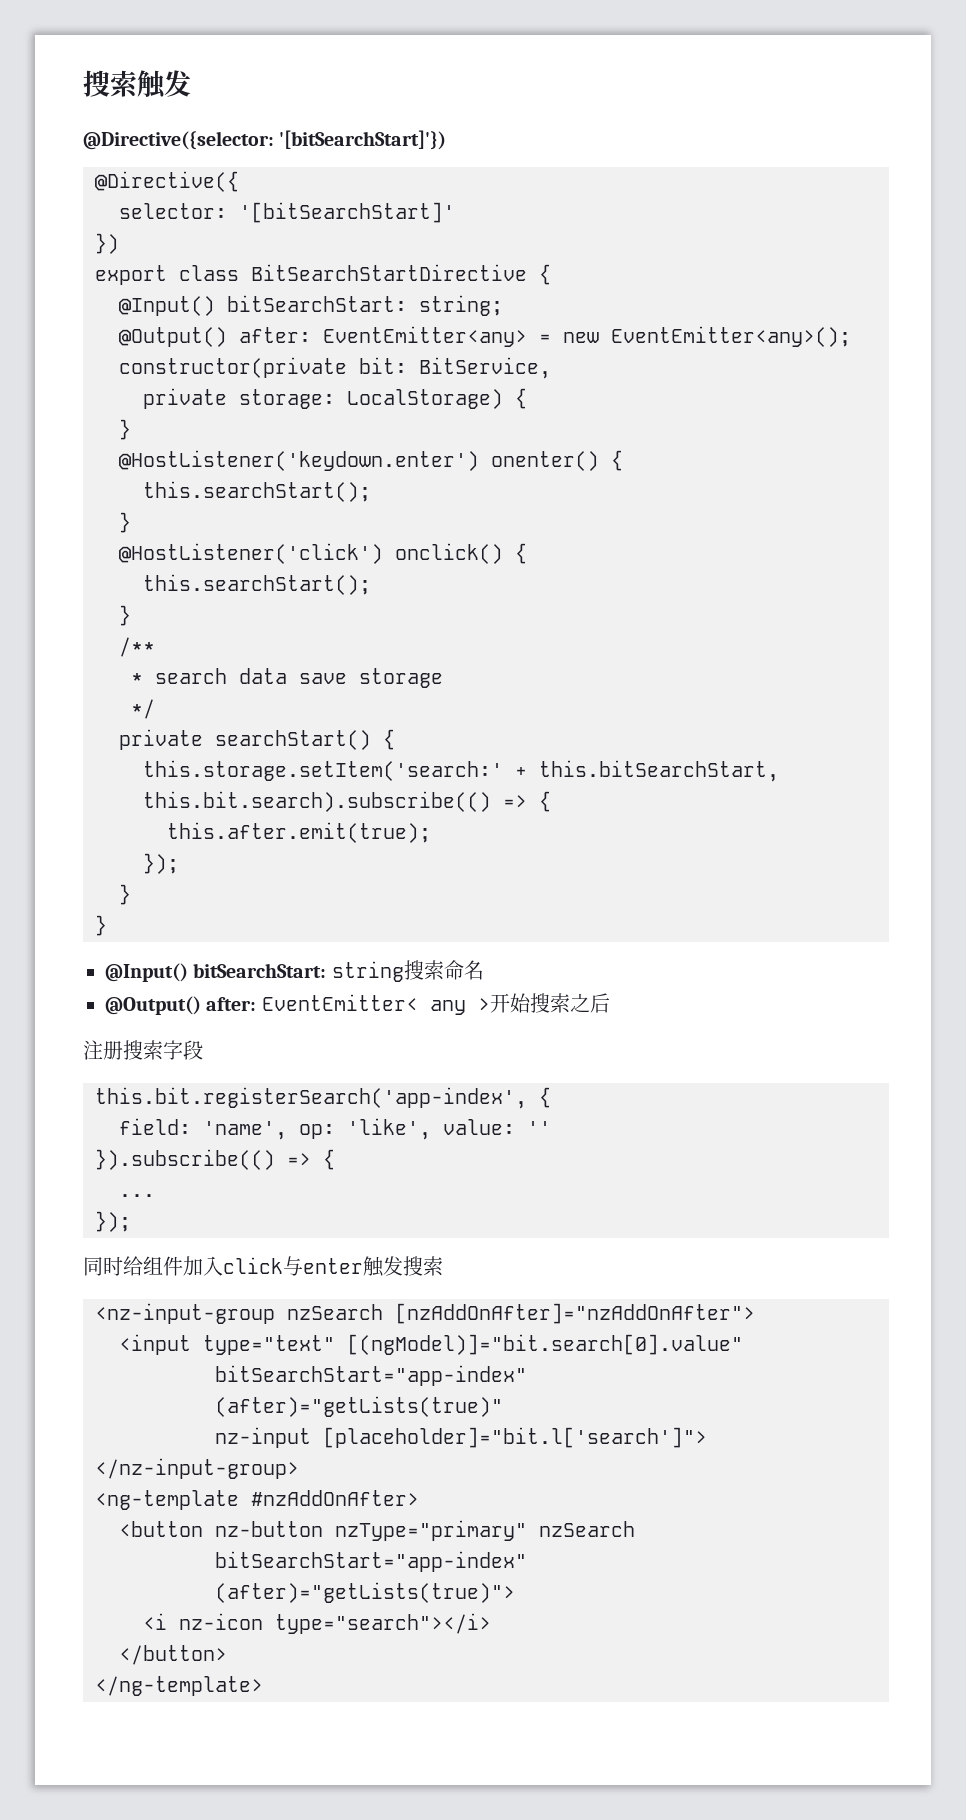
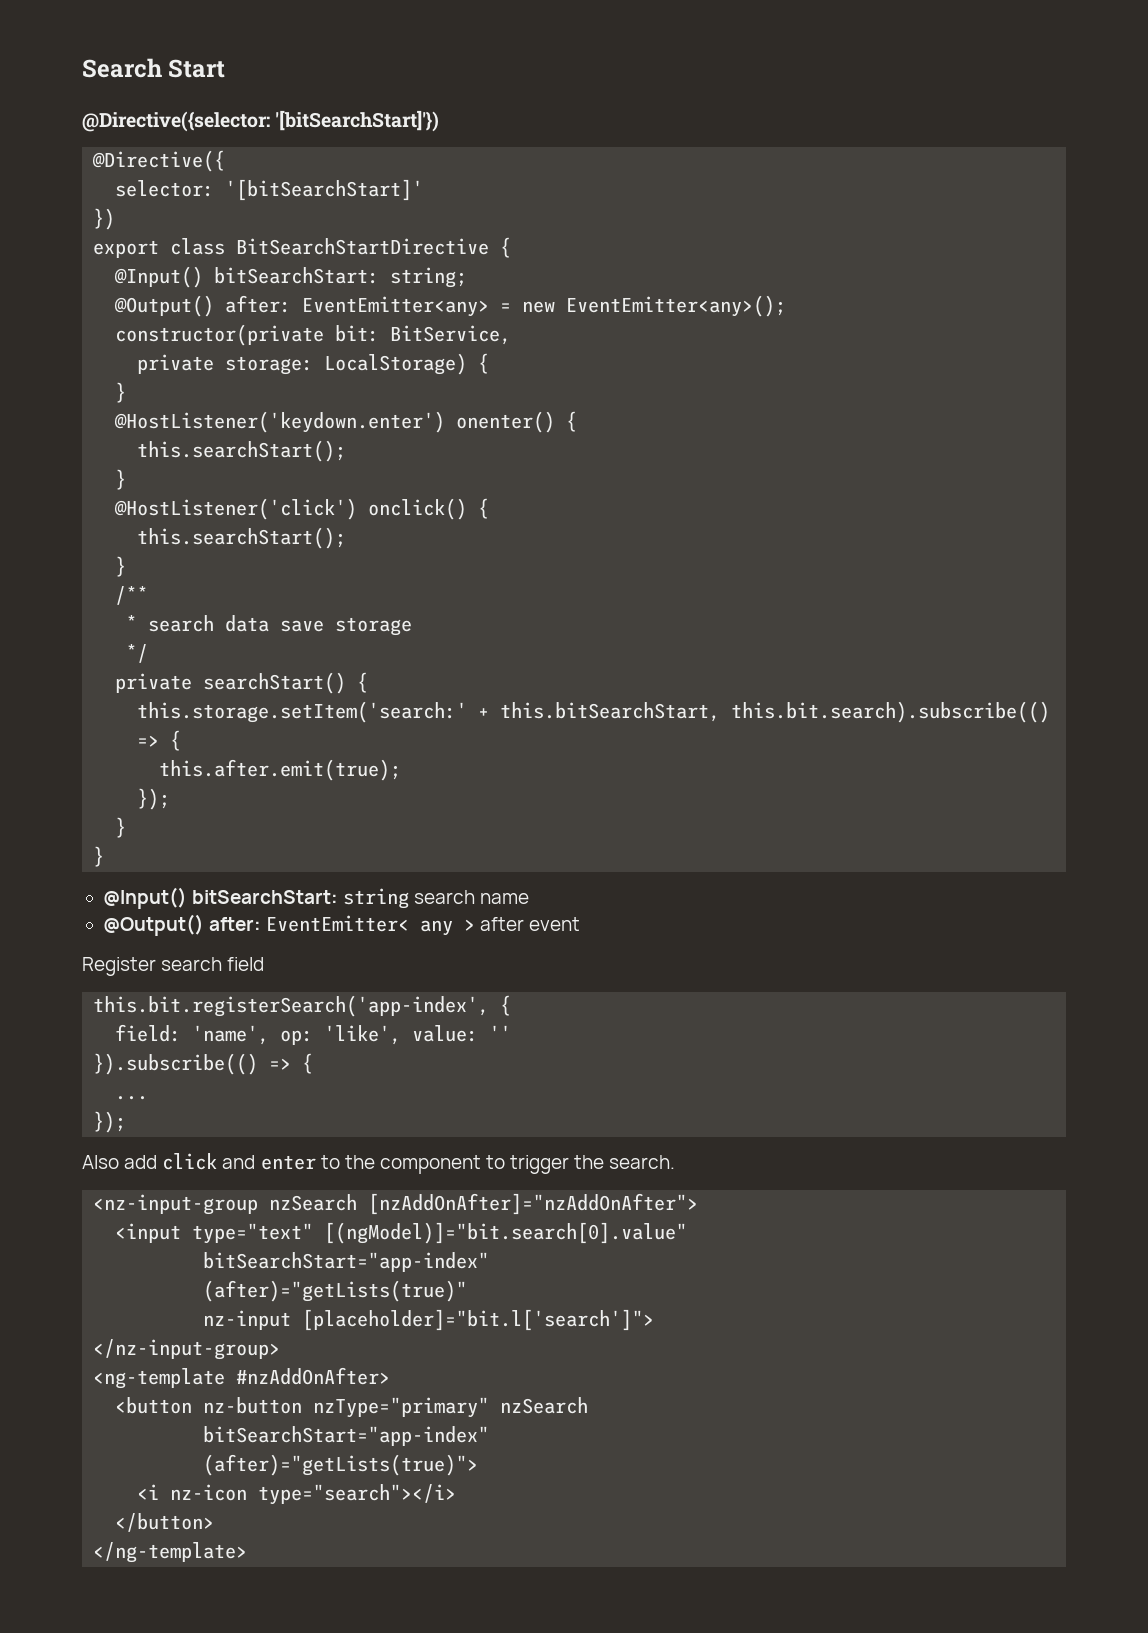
- 搜索触发
+ Search Start
- @Input() bitSearchStart: string搜索命名
+ @Input() bitSearchStart: string search name
- @Output() after: EventEmitter< any >开始搜索之后
- 注册搜索字段
+ @Output() after: EventEmitter< any > after event
+ Register search field
- 同时给组件加入click与enter触发搜索
+ Also add click and enter to the component to trigger the search.

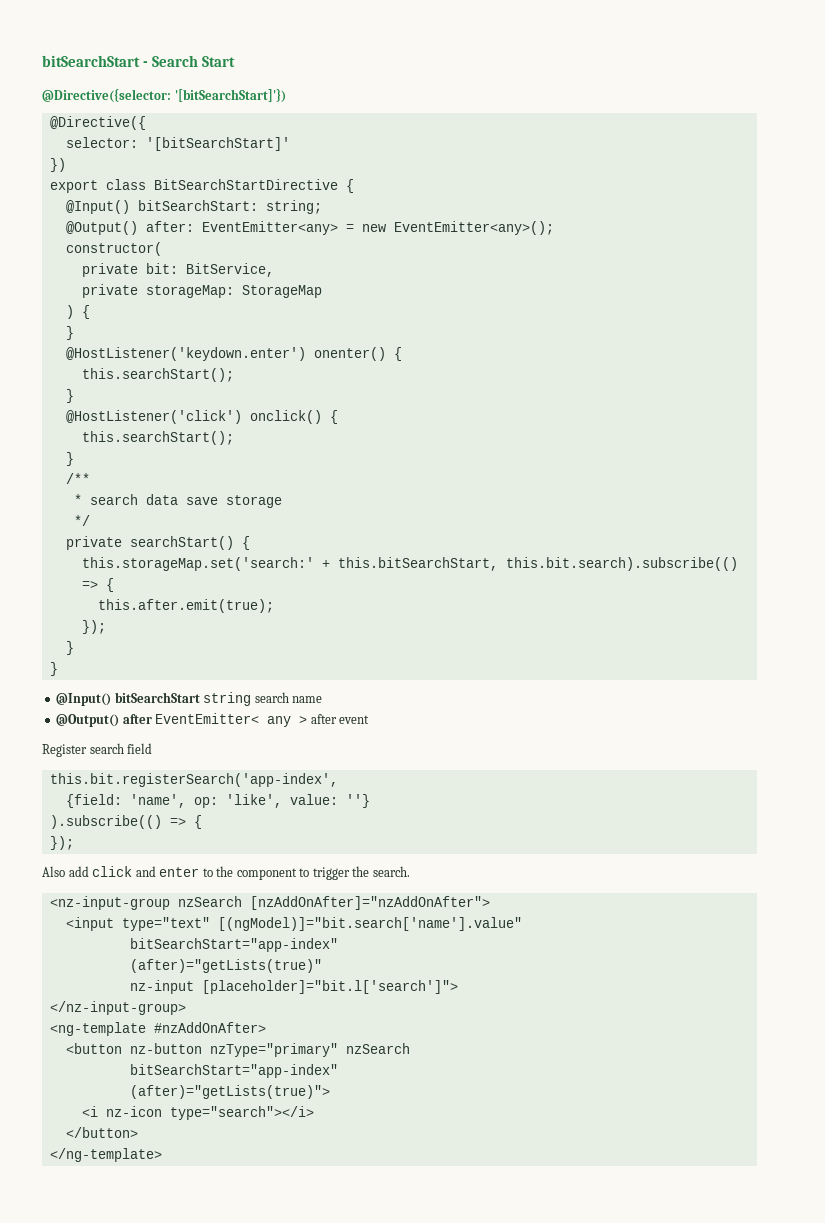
- Search Start
+ bitSearchStart - Search Start
- constructor(private bit: BitService,
+ constructor(
+ private bit: BitService,
- private storage: LocalStorage) {
+ private storageMap: StorageMap
+ ) {
- this.storage.setItem('search:' + this.bitSearchStart, this.bit.search).subscribe(() => {
+ this.storageMap.set('search:' + this.bitSearchStart, this.bit.search).subscribe(() => {
- @Input() bitSearchStart: string search name
+ @Input() bitSearchStart string search name
- @Output() after: EventEmitter< any > after event
+ @Output() after EventEmitter< any > after event
- this.bit.registerSearch('app-index', {
- field: 'name', op: 'like', value: ''
- }).subscribe(() => {
- ...
+ this.bit.registerSearch('app-index',
+ {field: 'name', op: 'like', value: ''}
+ ).subscribe(() => {
- <input type="text" [(ngModel)]="bit.search[0].value"
+ <input type="text" [(ngModel)]="bit.search['name'].value"

